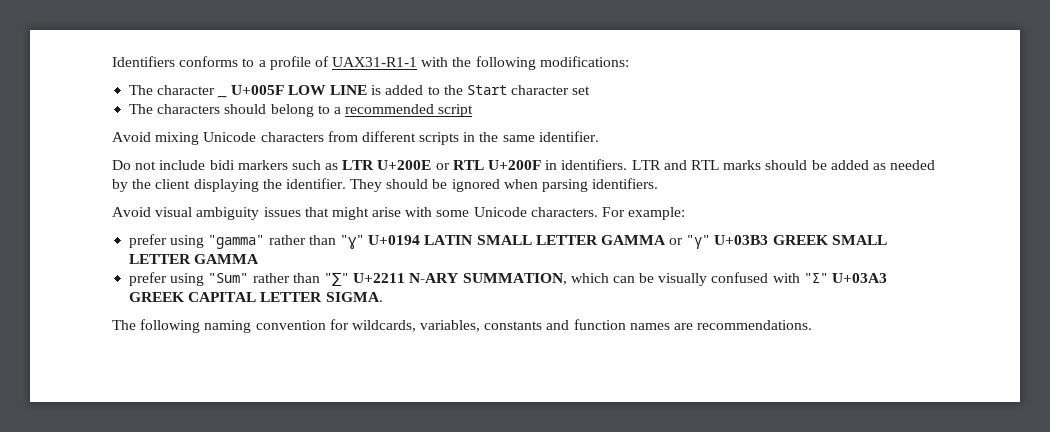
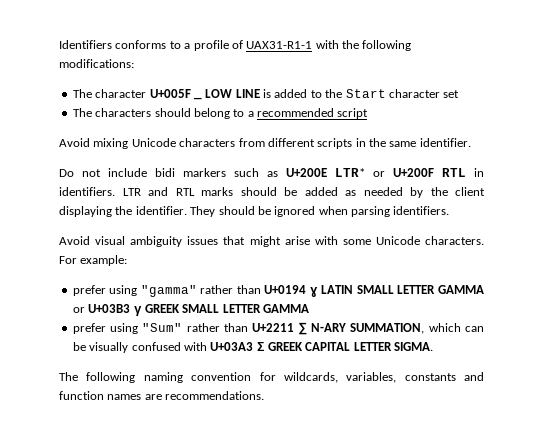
- The character _ U+005F LOW LINE is added to the Start character set
+ The character U+005F _ LOW LINE is added to the Start character set
- Do not include bidi markers such as LTR U+200E or RTL U+200F in identifiers.
+ Do not include bidi markers such as U+200E LTR* or U+200F RTL in identifiers.
- prefer using "gamma" rather than "ɣ" U+0194 LATIN SMALL LETTER GAMMA or "γ" U+03B3 GREEK SMALL LETTER GAMMA
+ prefer using "gamma" rather than U+0194 ɣ LATIN SMALL LETTER GAMMA or U+03B3 γ GREEK SMALL LETTER GAMMA
- prefer using "Sum" rather than "∑" U+2211 N-ARY SUMMATION, which can be visually confused with "Σ" U+03A3 GREEK CAPITAL LETTER SIGMA.
+ prefer using "Sum" rather than U+2211 ∑ N-ARY SUMMATION, which can be visually confused with U+03A3 Σ GREEK CAPITAL LETTER SIGMA.

